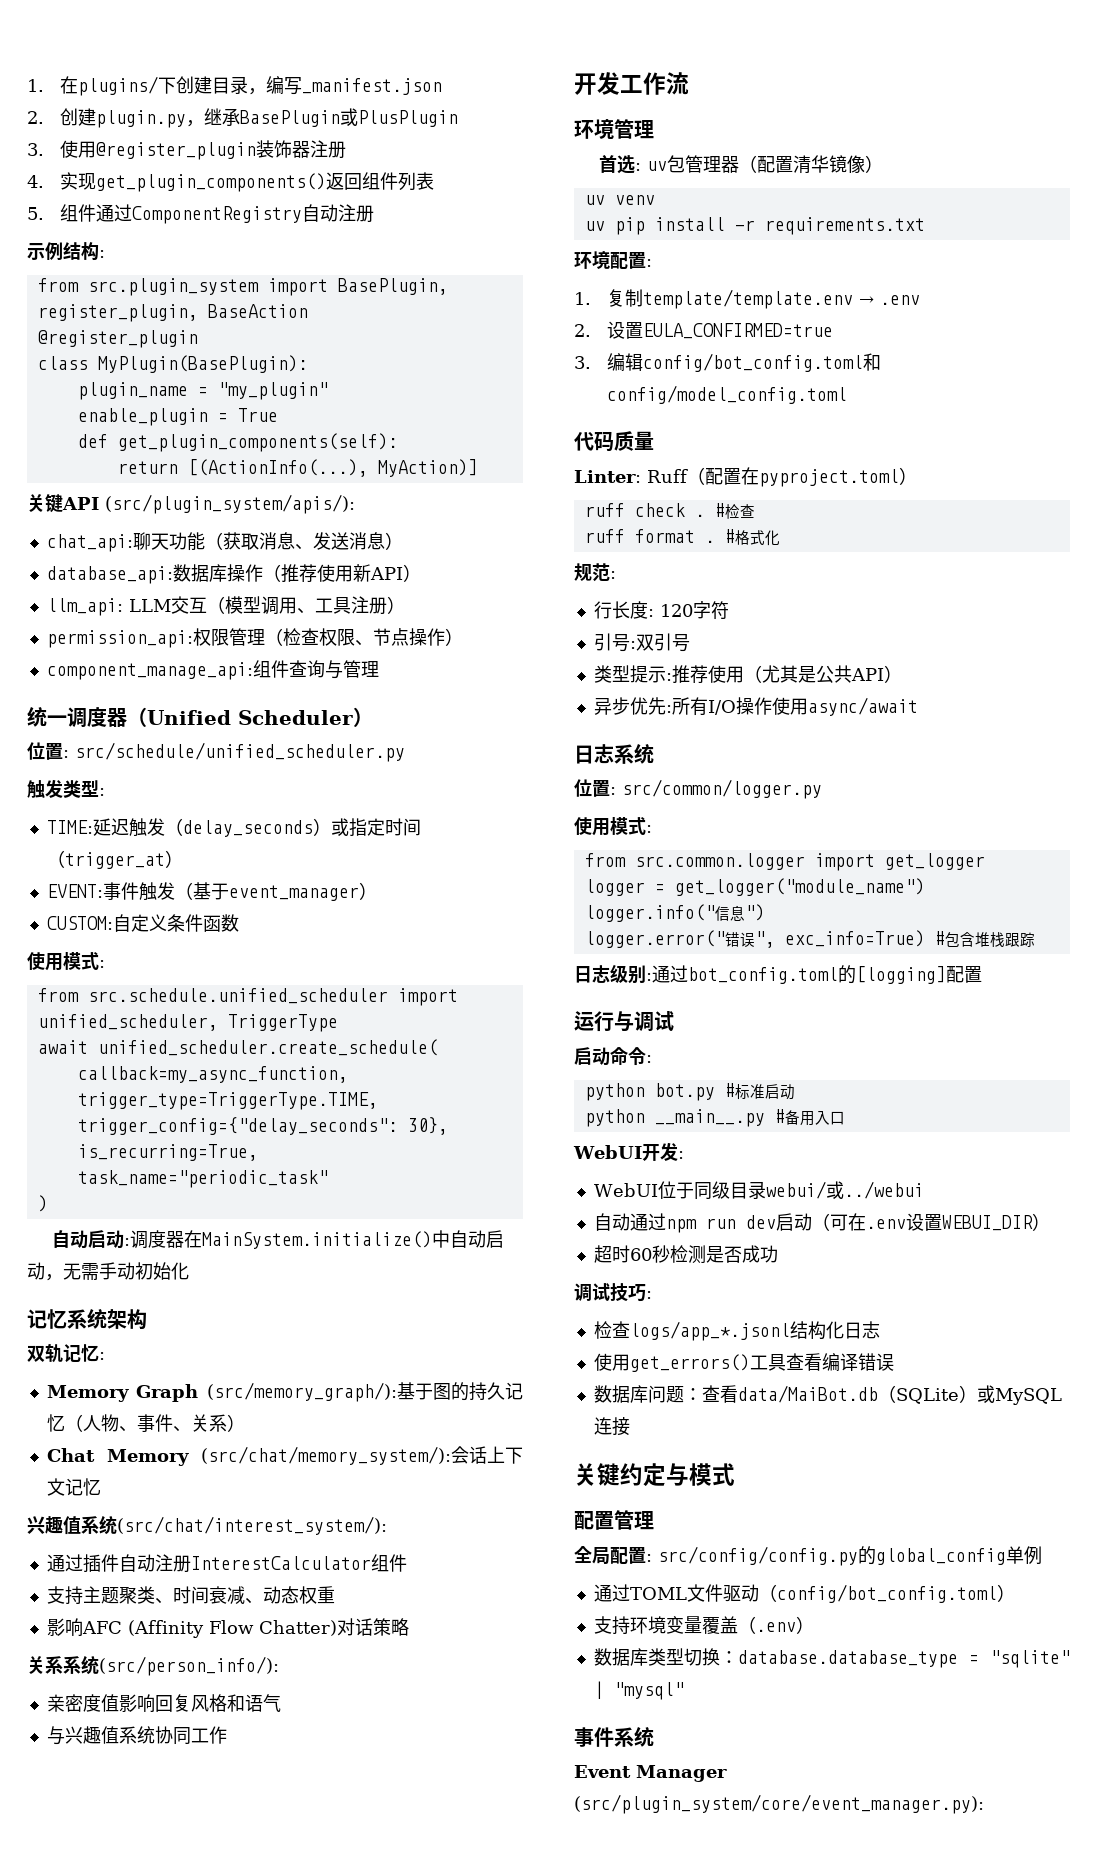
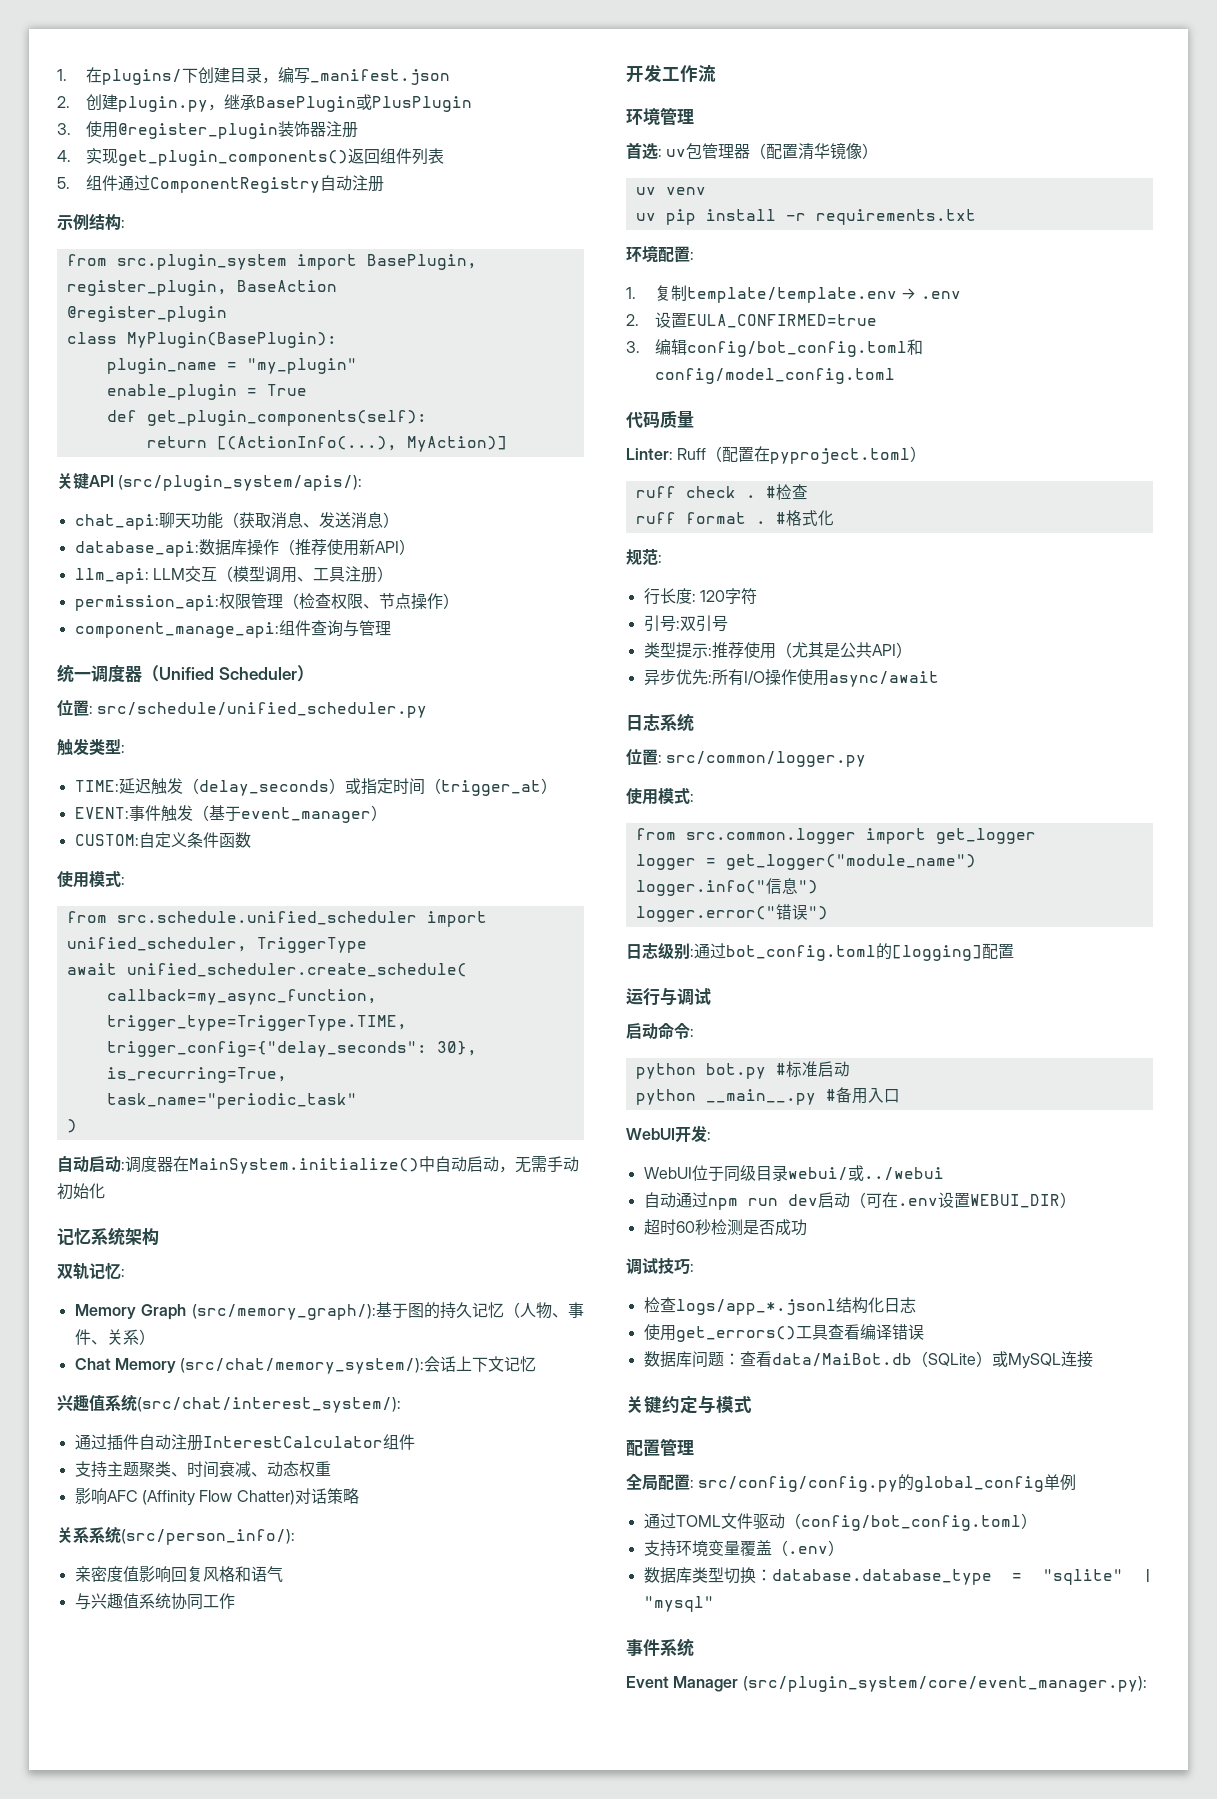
- logger.error("错误", exc_info=True) #包含堆栈跟踪
+ logger.error("错误")

